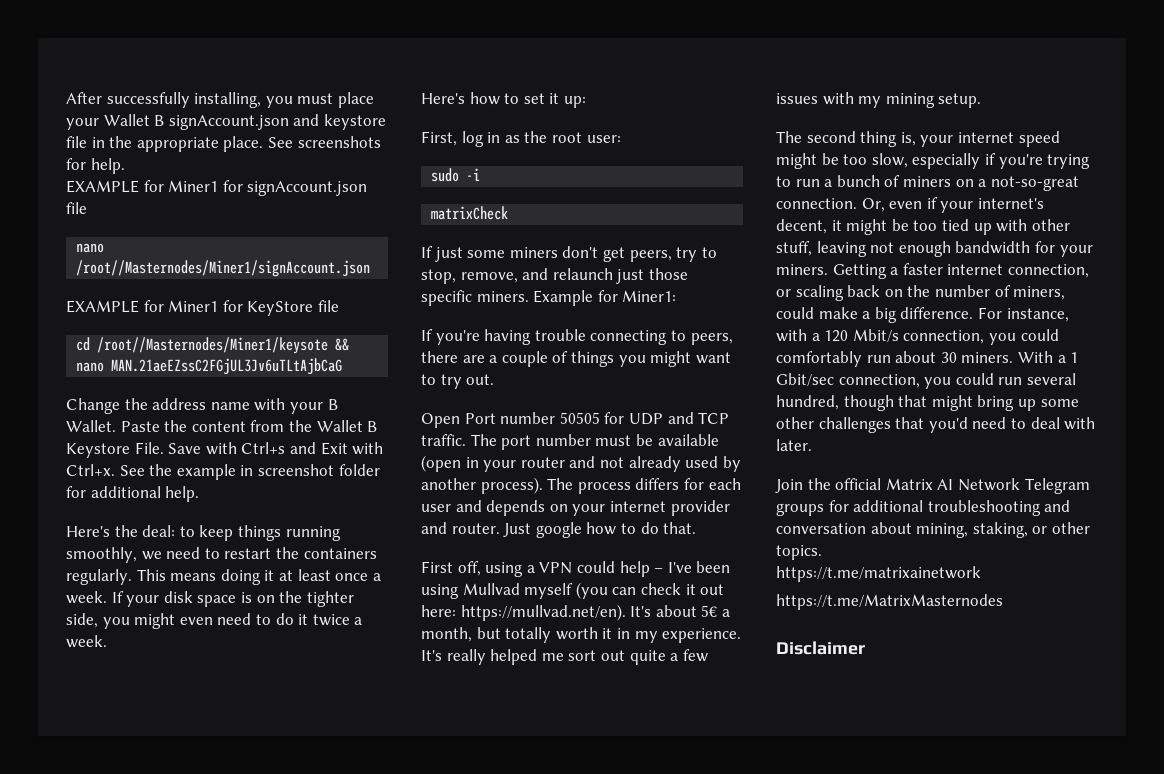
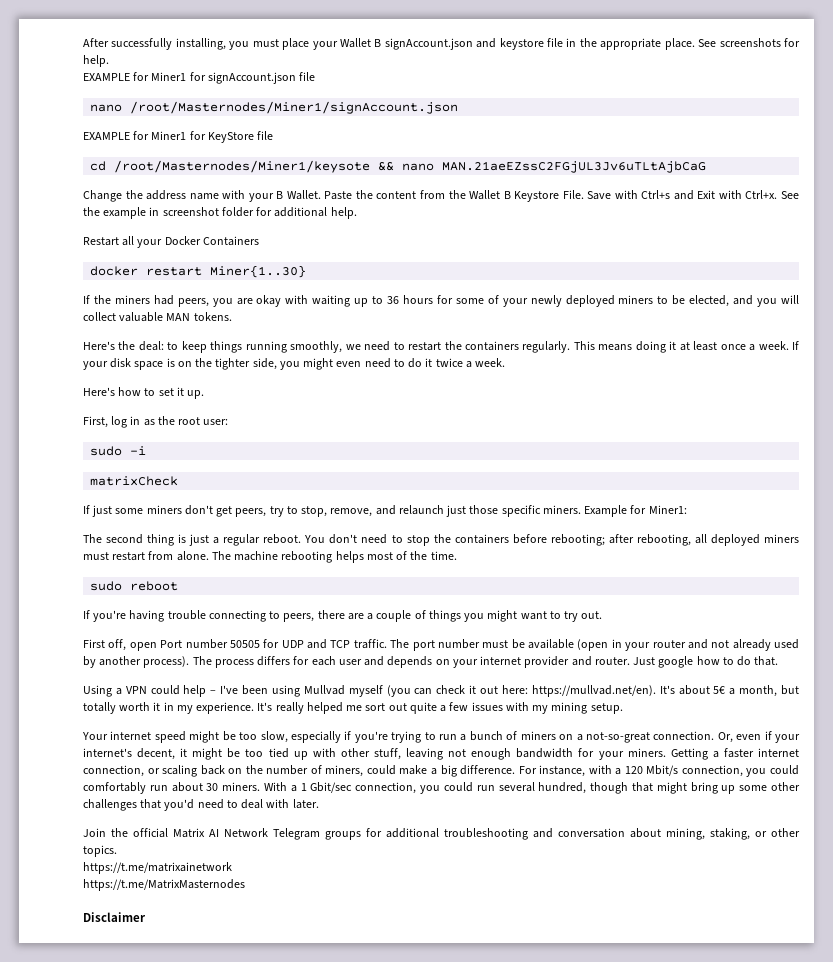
- nano /root//Masternodes/Miner1/signAccount.json
+ nano /root/Masternodes/Miner1/signAccount.json
- cd /root//Masternodes/Miner1/keysote && nano MAN.21aeEZssC2FGjUL3Jv6uTLtAjbCaG
+ cd /root/Masternodes/Miner1/keysote && nano MAN.21aeEZssC2FGjUL3Jv6uTLtAjbCaG
+ Restart all your Docker Containers
+ docker restart Miner{1..30}
+ If the miners had peers, you are okay with waiting up to 36 hours for some of your newly deployed miners to be elected, and you will collect valuable MAN tokens.
- Here's how to set it up:
+ Here's how to set it up.
+ The second thing is just a regular reboot. You don't need to stop the containers before rebooting; after rebooting, all deployed miners must restart from alone. The machine rebooting helps most of the time.
+ sudo reboot
- Open Port number 50505 for UDP and TCP traffic.
+ First off, open Port number 50505 for UDP and TCP traffic.
- First off, using a VPN could help – I've been using Mullvad myself (you can check it out here: https://mullvad.net/en). It's about 5€ a month, but totally worth it in my experience.
+ Using a VPN could help – I've been using Mullvad myself (you can check it out here: https://mullvad.net/en). It's about 5€ a month, but totally worth it in my experience.
- The second thing is, your internet speed might be too slow, especially if you're trying to run a bunch of miners on a not-so-great connection.
+ Your internet speed might be too slow, especially if you're trying to run a bunch of miners on a not-so-great connection.

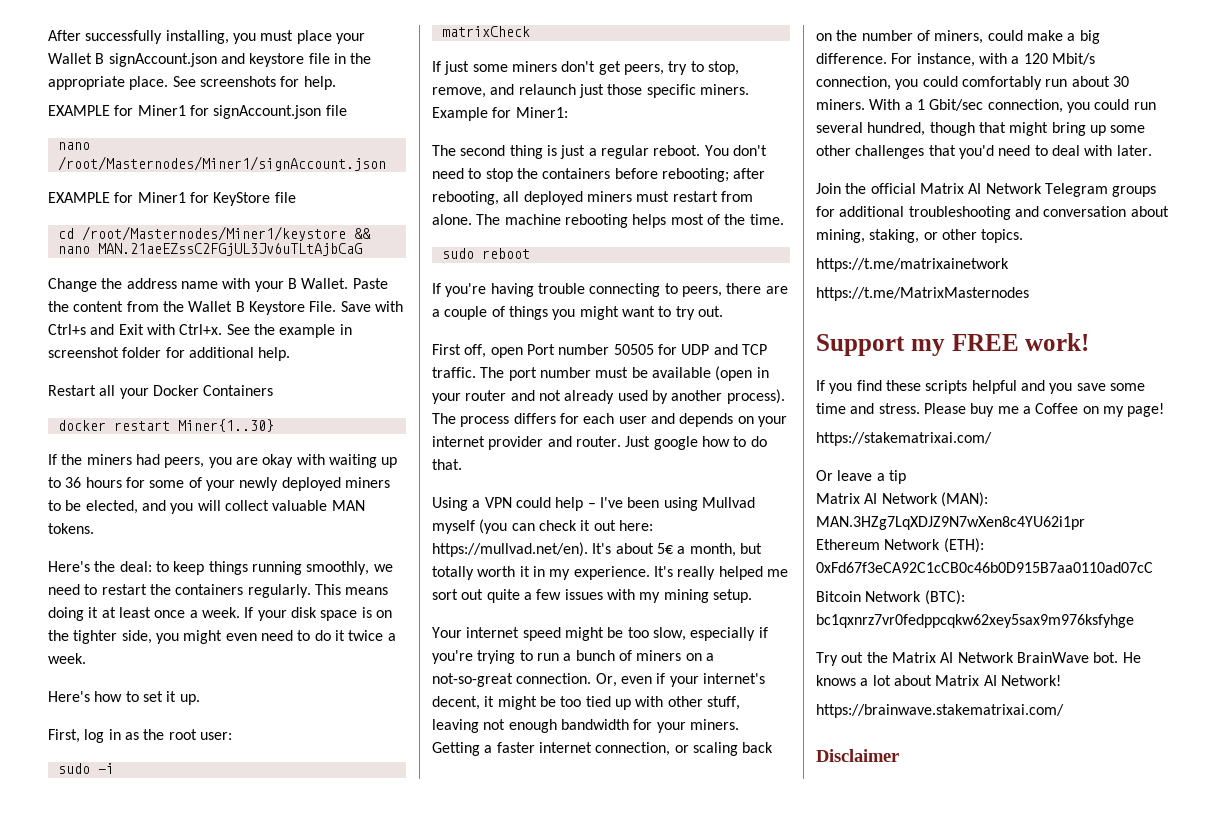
- cd /root/Masternodes/Miner1/keysote && nano MAN.21aeEZssC2FGjUL3Jv6uTLtAjbCaG
+ cd /root/Masternodes/Miner1/keystore && nano MAN.21aeEZssC2FGjUL3Jv6uTLtAjbCaG
+ Support my FREE work!
+ If you find these scripts helpful and you save some time and stress. Please buy me a Coffee on my page!
+ https://stakematrixai.com/
+ Or leave a tip
+ Matrix AI Network (MAN): MAN.3HZg7LqXDJZ9N7wXen8c4YU62i1pr
+ Ethereum Network (ETH): 0xFd67f3eCA92C1cCB0c46b0D915B7aa0110ad07cC
+ Bitcoin Network (BTC): bc1qxnrz7vr0fedppcqkw62xey5sax9m976ksfyhge
+ Try out the Matrix AI Network BrainWave bot. He knows a lot about Matrix AI Network!
+ https://brainwave.stakematrixai.com/

